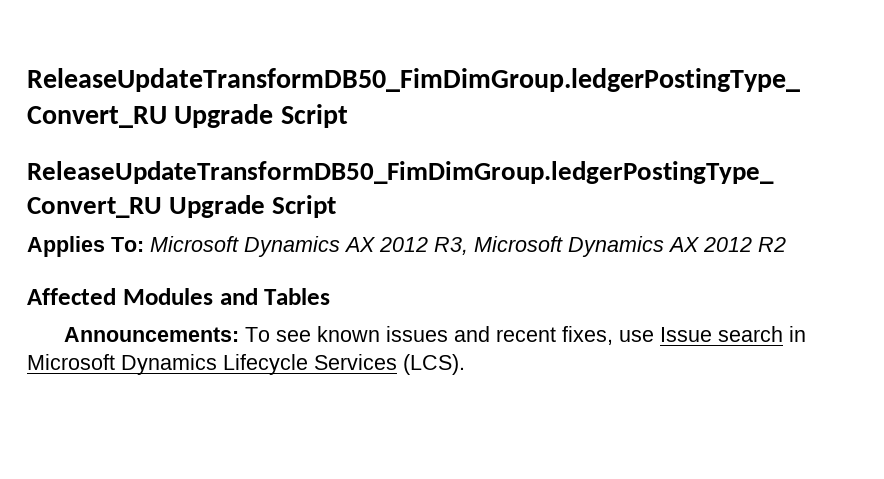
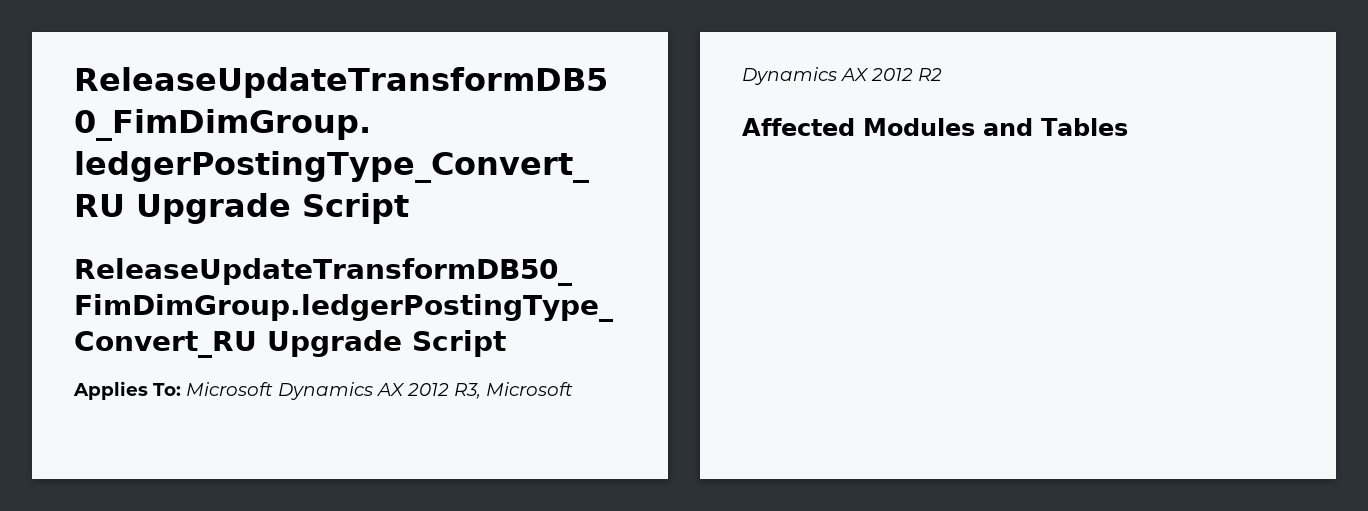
- Announcements: To see known issues and recent fixes, use Issue search in Microsoft Dynamics Lifecycle Services (LCS).

